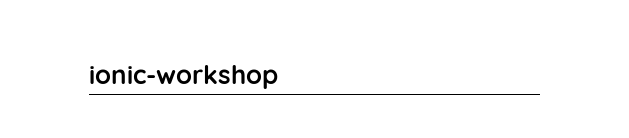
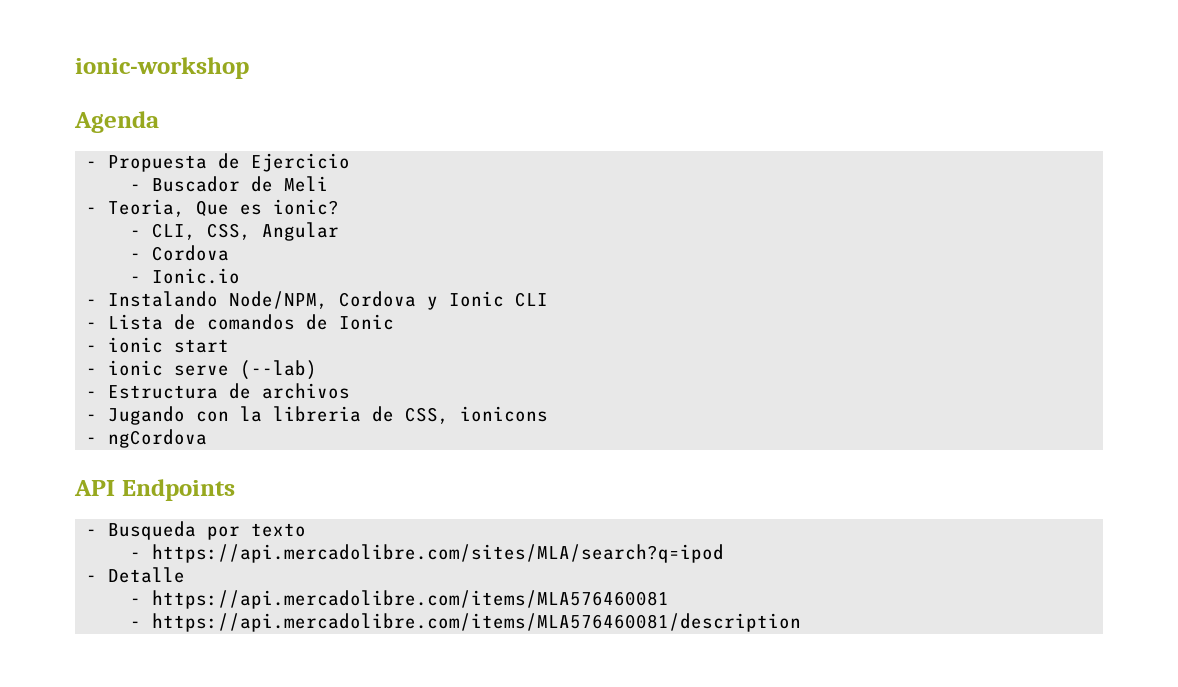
+ Agenda
+ - Propuesta de Ejercicio
+ - Buscador de Meli
+ - Teoria, Que es ionic?
+ - CLI, CSS, Angular
+ - Cordova
+ - Ionic.io
+ - Instalando Node/NPM, Cordova y Ionic CLI
+ - Lista de comandos de Ionic
+ - ionic start
+ - ionic serve (--lab)
+ - Estructura de archivos
+ - Jugando con la libreria de CSS, ionicons
+ - ngCordova
+ API Endpoints
+ - Busqueda por texto
+ - https://api.mercadolibre.com/sites/MLA/search?q=ipod
+ - Detalle
+ - https://api.mercadolibre.com/items/MLA576460081
+ - https://api.mercadolibre.com/items/MLA576460081/description

